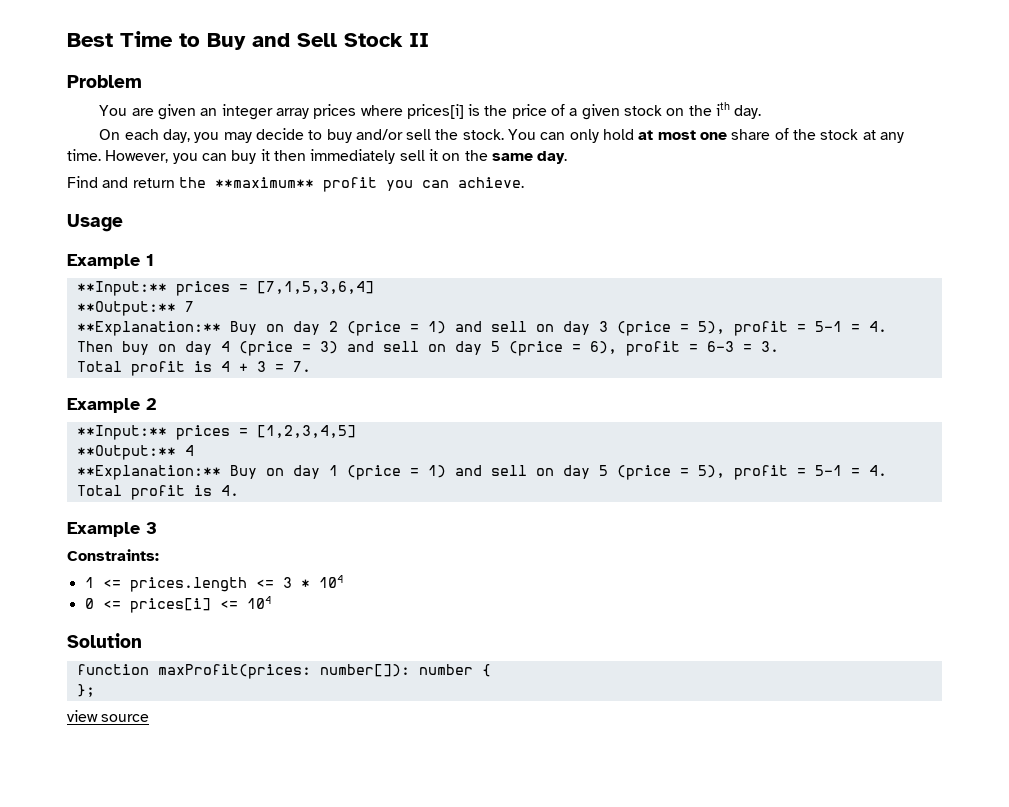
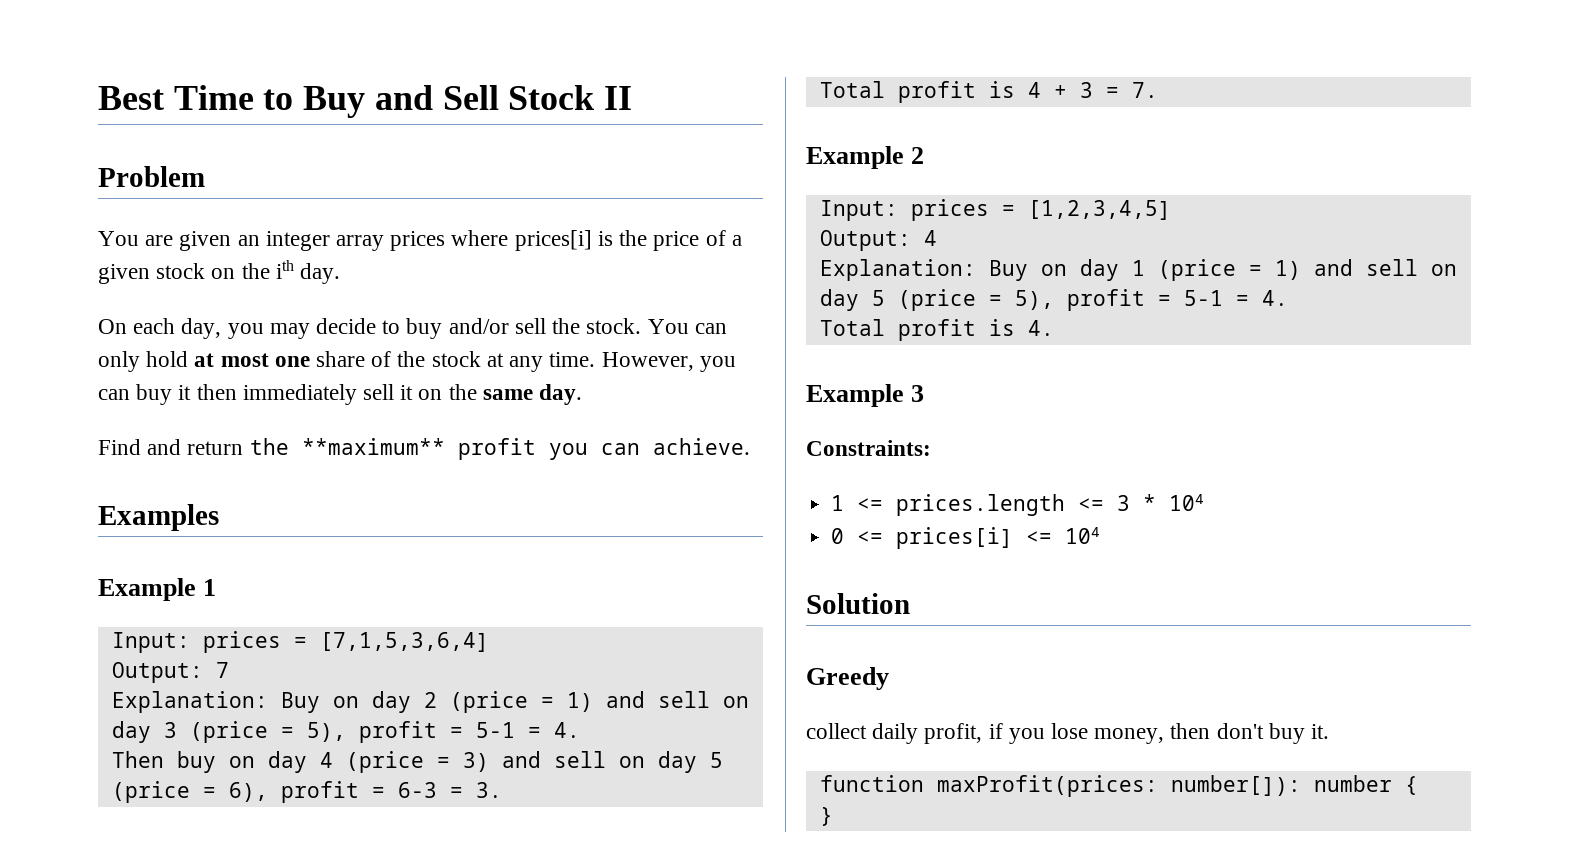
- Usage
+ Examples
- **Input:** prices = [7,1,5,3,6,4]
+ Input: prices = [7,1,5,3,6,4]
- **Output:** 7
+ Output: 7
- **Explanation:** Buy on day 2 (price = 1) and sell on day 3 (price = 5), profit = 5-1 = 4.
+ Explanation: Buy on day 2 (price = 1) and sell on day 3 (price = 5), profit = 5-1 = 4.
- **Input:** prices = [1,2,3,4,5]
+ Input: prices = [1,2,3,4,5]
- **Output:** 4
+ Output: 4
- **Explanation:** Buy on day 1 (price = 1) and sell on day 5 (price = 5), profit = 5-1 = 4.
+ Explanation: Buy on day 1 (price = 1) and sell on day 5 (price = 5), profit = 5-1 = 4.
+ Greedy
+ collect daily profit, if you lose money, then don't buy it.
- };
- view source
+ }

